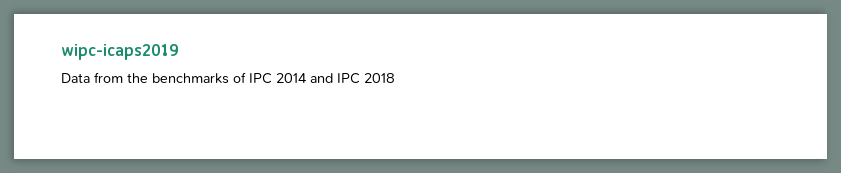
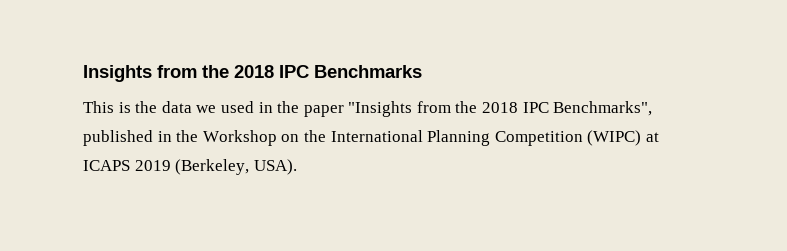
- wipc-icaps2019
- Data from the benchmarks of IPC 2014 and IPC 2018
+ Insights from the 2018 IPC Benchmarks
+ This is the data we used in the paper "Insights from the 2018 IPC Benchmarks", published in the Workshop on the International Planning Competition (WIPC) at ICAPS 2019 (Berkeley, USA).

